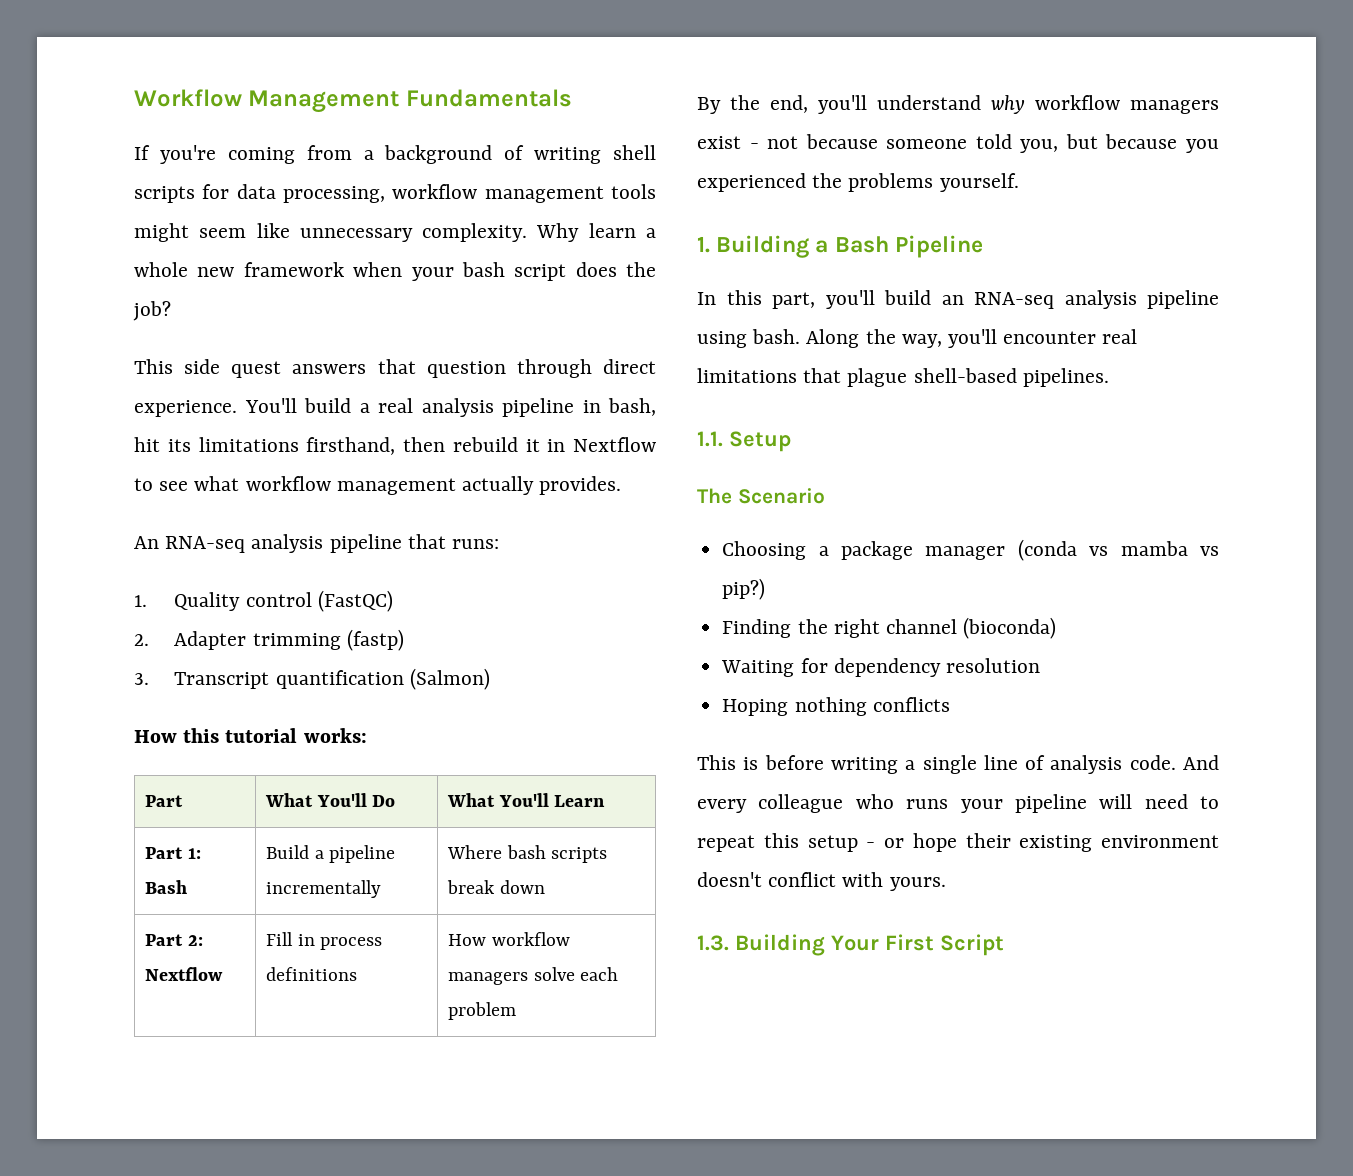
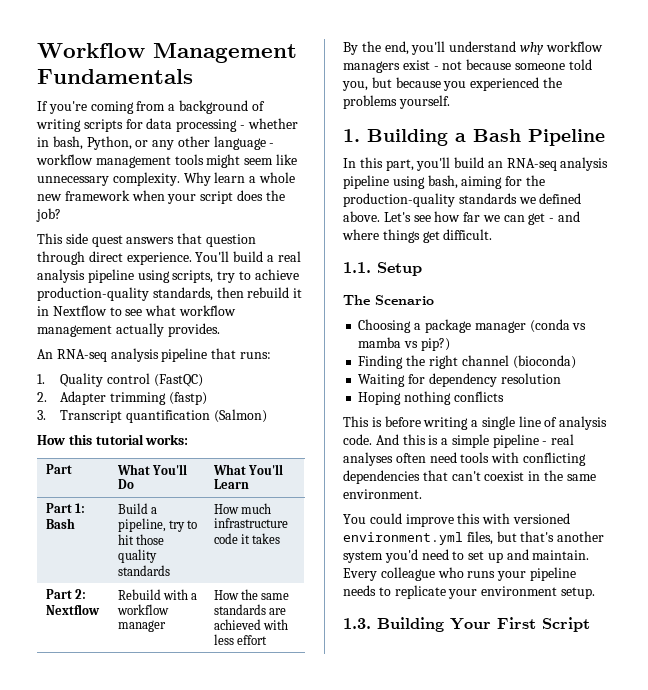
- If you're coming from a background of writing shell scripts for data processing, workflow management tools might seem like unnecessary complexity.
+ If you're coming from a background of writing scripts for data processing - whether in bash, Python, or any other language - workflow management tools might seem like unnecessary complexity.
- Why learn a whole new framework when your bash script does the job?
+ Why learn a whole new framework when your script does the job?
- You'll build a real analysis pipeline in bash, hit its limitations firsthand, then rebuild it in Nextflow to see what workflow management actually provides.
+ You'll build a real analysis pipeline using scripts, try to achieve production-quality standards, then rebuild it in Nextflow to see what workflow management actually provides.
- Part 1: Bash | Build a pipeline incrementally | Where bash scripts break down
- Part 2: Nextflow | Fill in process definitions | How workflow managers solve each problem
+ Part 1: Bash | Build a pipeline, try to hit those quality standards | How much infrastructure code it takes
+ Part 2: Nextflow | Rebuild with a workflow manager | How the same standards are achieved with less effort
- In this part, you'll build an RNA-seq analysis pipeline using bash. Along the way, you'll encounter real limitations that plague shell-based pipelines.
+ In this part, you'll build an RNA-seq analysis pipeline using bash, aiming for the production-quality standards we defined above. Let's see how far we can get - and where things get difficult.
- And every colleague who runs your pipeline will need to repeat this setup - or hope their existing environment doesn't conflict with yours.
+ And this is a simple pipeline - real analyses often need tools with conflicting dependencies that can't coexist in the same environment.
+ You could improve this with versioned environment.yml files, but that's another system you'd need to set up and maintain. Every colleague who runs your pipeline needs to replicate your environment setup.

